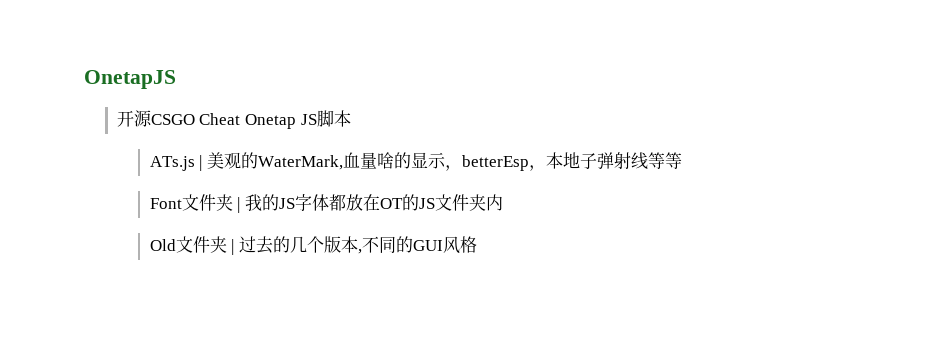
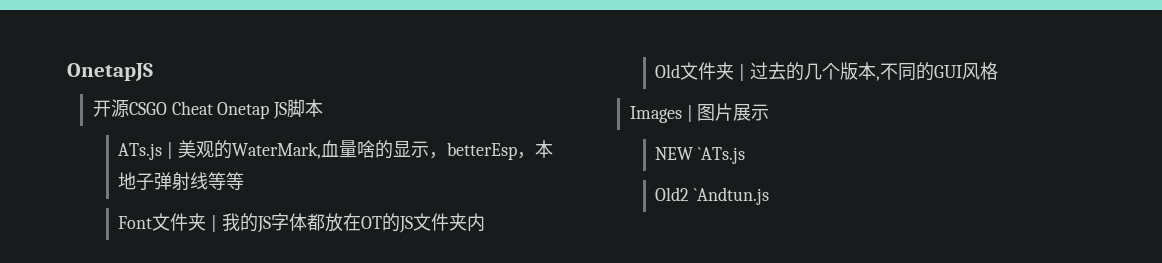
+ Images | 图片展示
+ NEW `ATs.js
+ Old2 `Andtun.js

